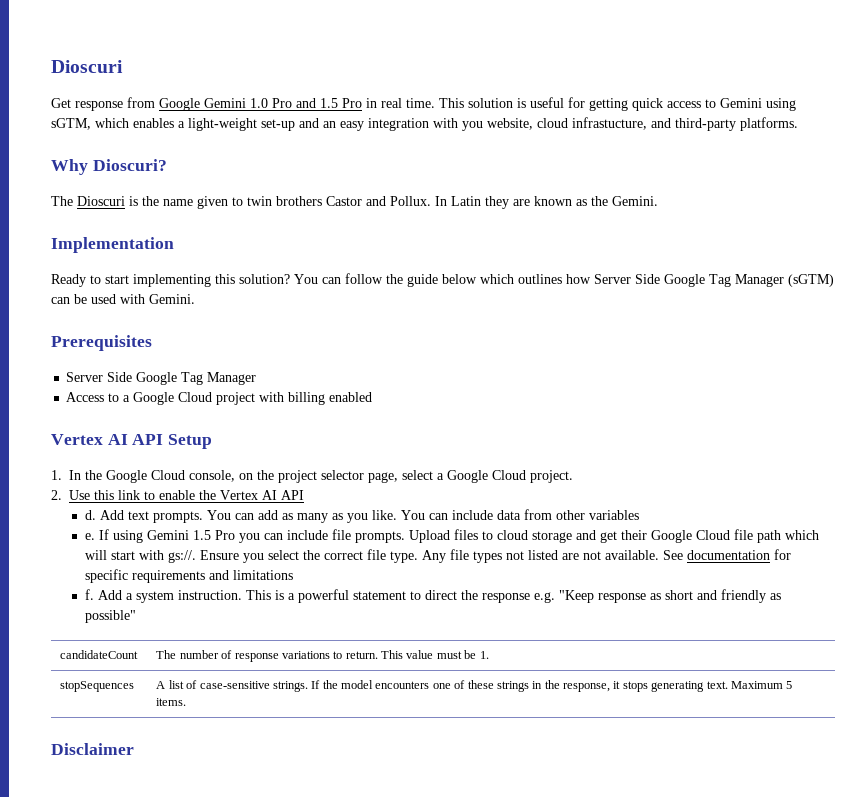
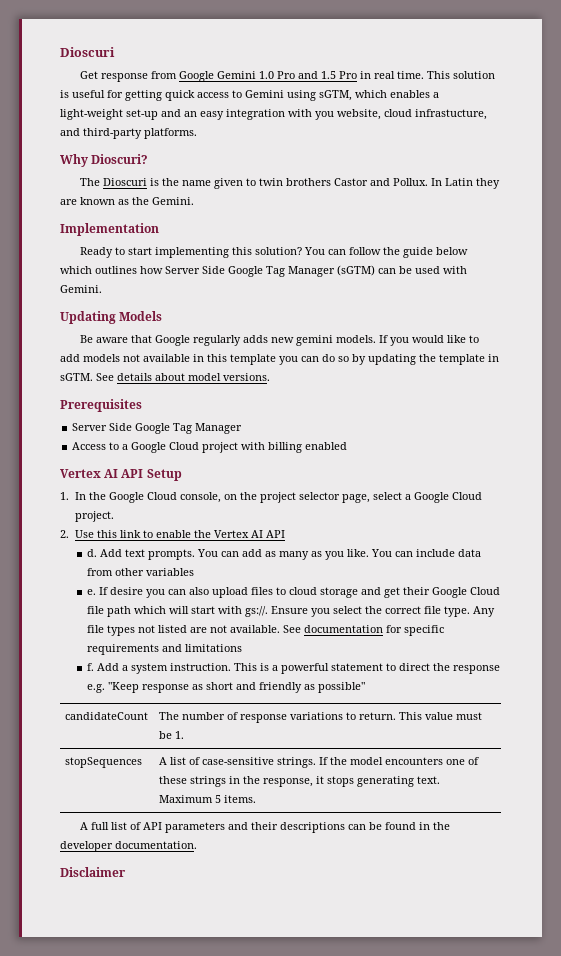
+ Updating Models
+ Be aware that Google regularly adds new gemini models. If you would like to add models not available in this template you can do so by updating the template in sGTM. See details about model versions.
- If using Gemini 1.5 Pro you can include file prompts. Upload files to cloud storage and get their Google Cloud file path which will start with gs://.
+ If desire you can also upload files to cloud storage and get their Google Cloud file path which will start with gs://.
+ A full list of API parameters and their descriptions can be found in the developer documentation.

